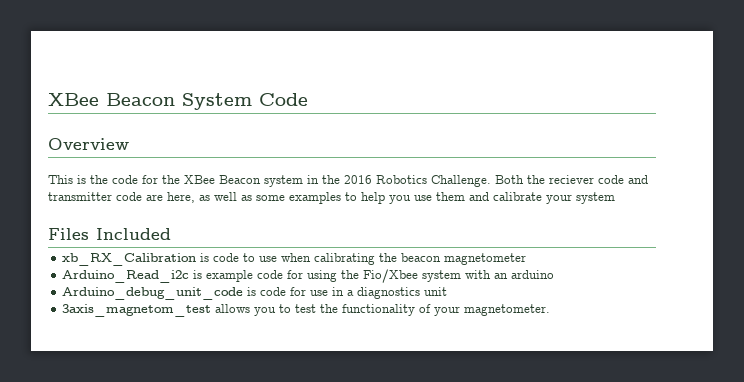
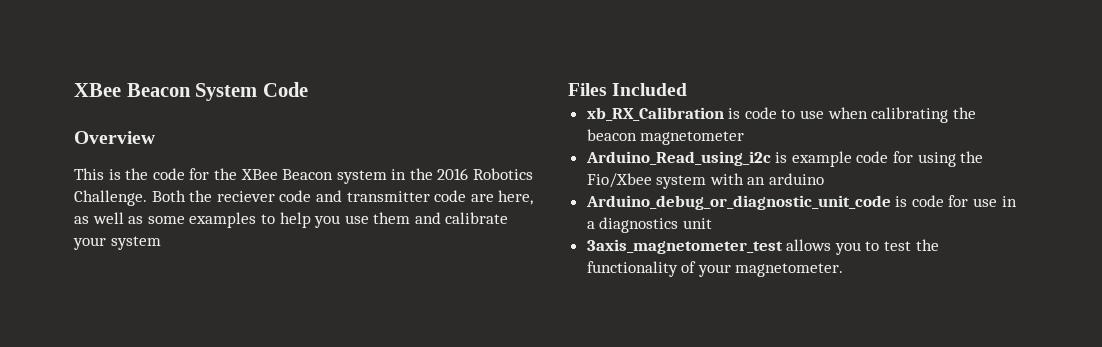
- Arduino_Read_i2c is example code for using the Fio/Xbee system with an arduino
+ Arduino_Read_using_i2c is example code for using the Fio/Xbee system with an arduino
- Arduino_debug_unit_code is code for use in a diagnostics unit
+ Arduino_debug_or_diagnostic_unit_code is code for use in a diagnostics unit
- 3axis_magnetom_test allows you to test the functionality of your magnetometer.
+ 3axis_magnetometer_test allows you to test the functionality of your magnetometer.

